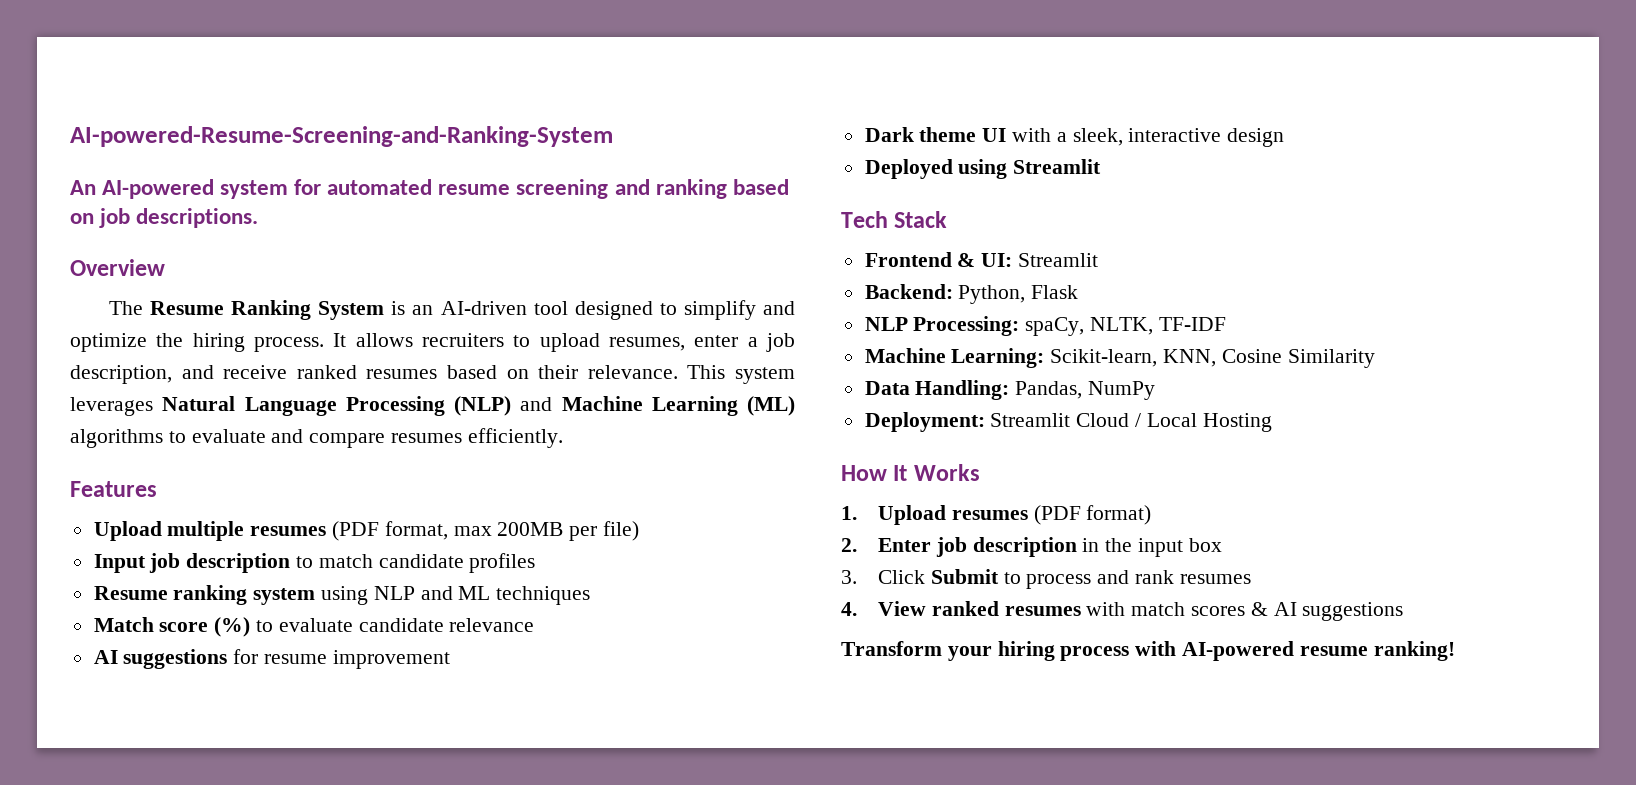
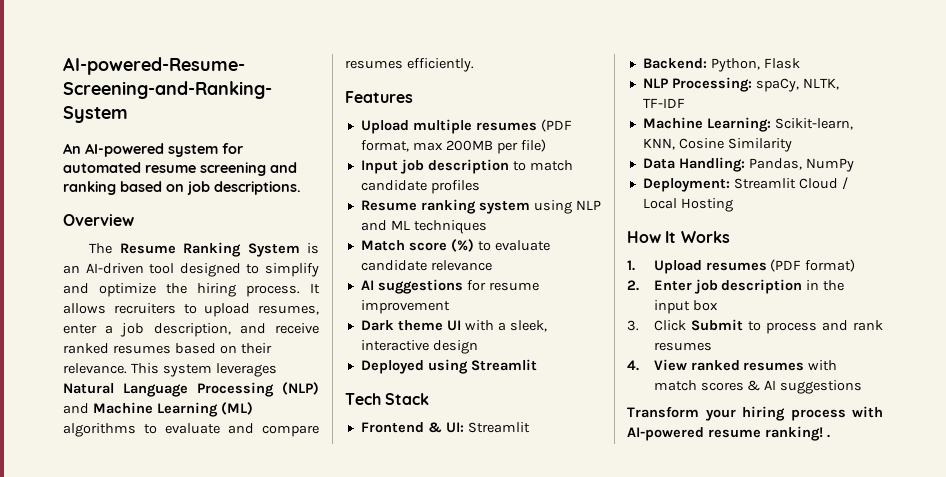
- Transform your hiring process with AI-powered resume ranking!
+ Transform your hiring process with AI-powered resume ranking! .

